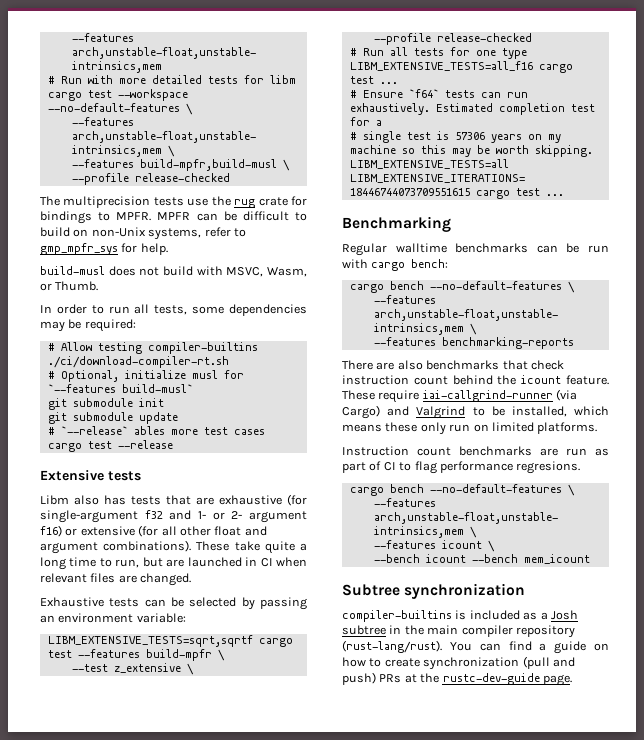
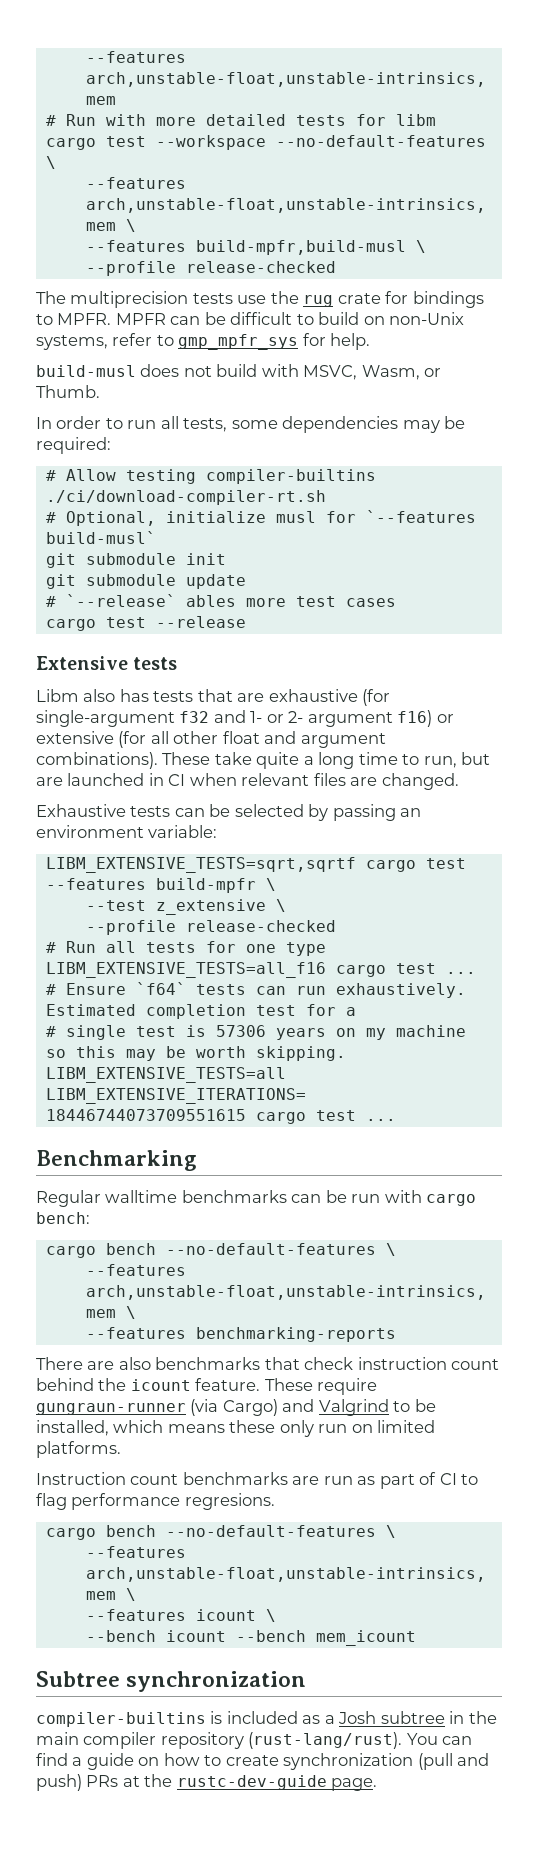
- These require iai-callgrind-runner (via Cargo) and Valgrind to be installed, which means these only run on limited platforms.
+ These require gungraun-runner (via Cargo) and Valgrind to be installed, which means these only run on limited platforms.

